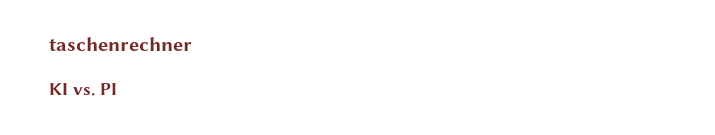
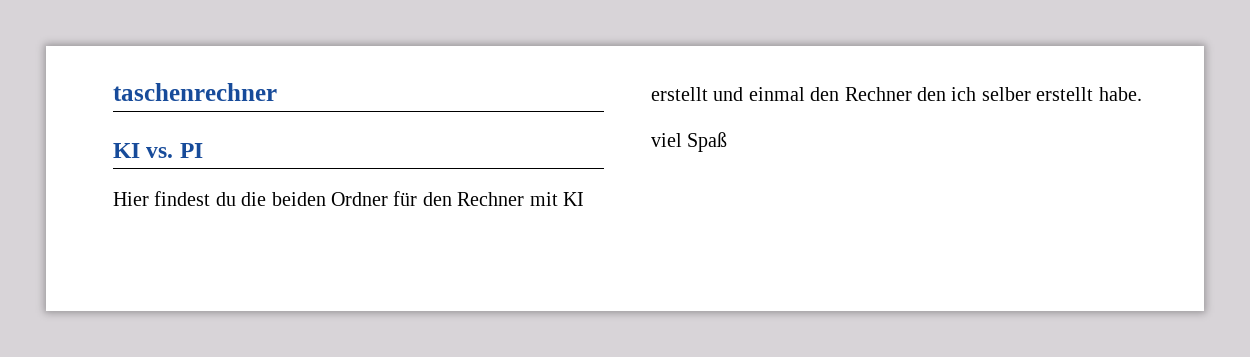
+ Hier findest du die beiden Ordner für den Rechner mit KI erstellt und einmal den Rechner den ich selber erstellt habe.
+ viel Spaß

